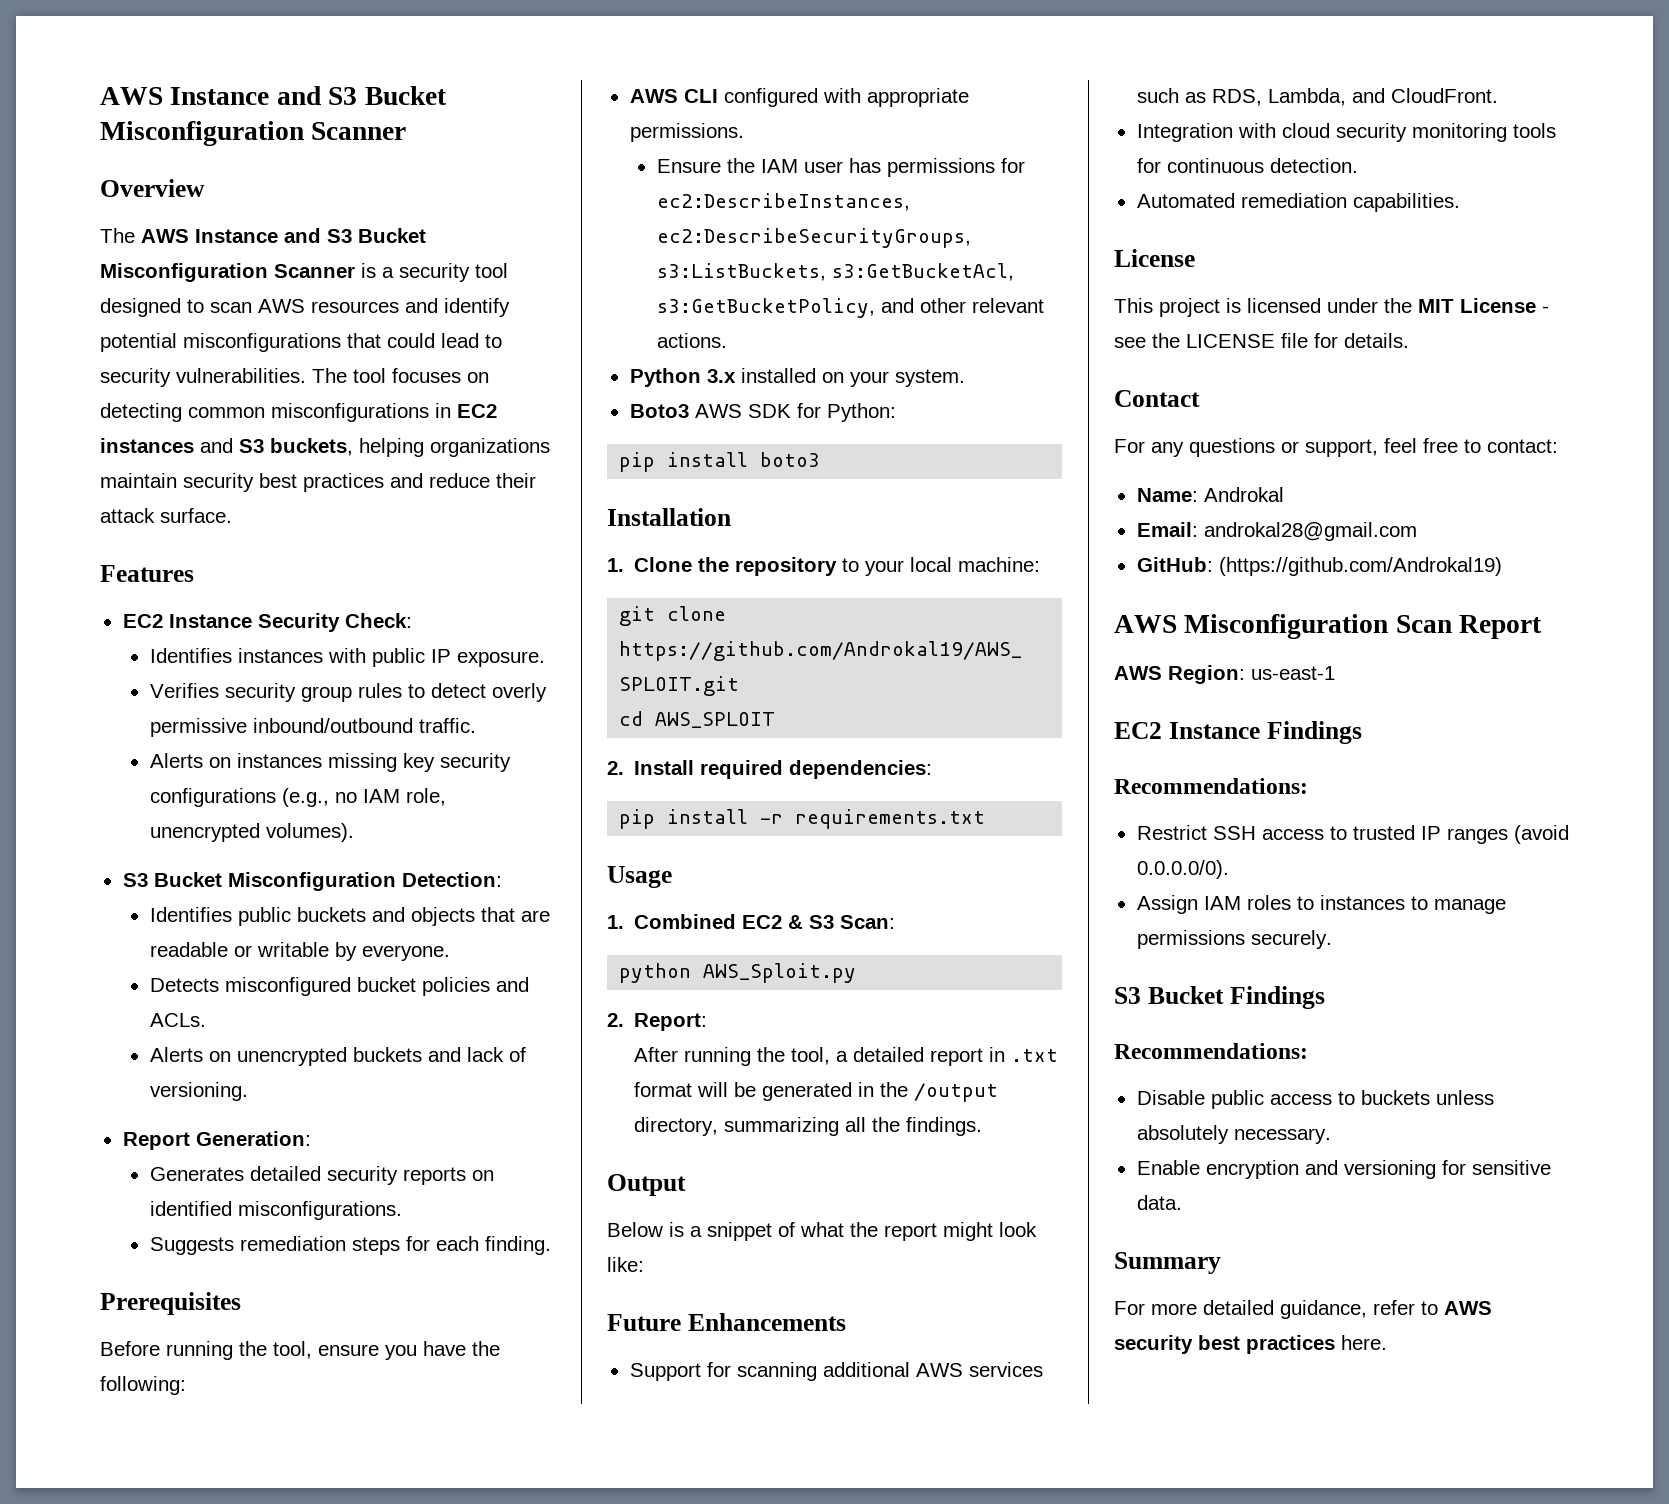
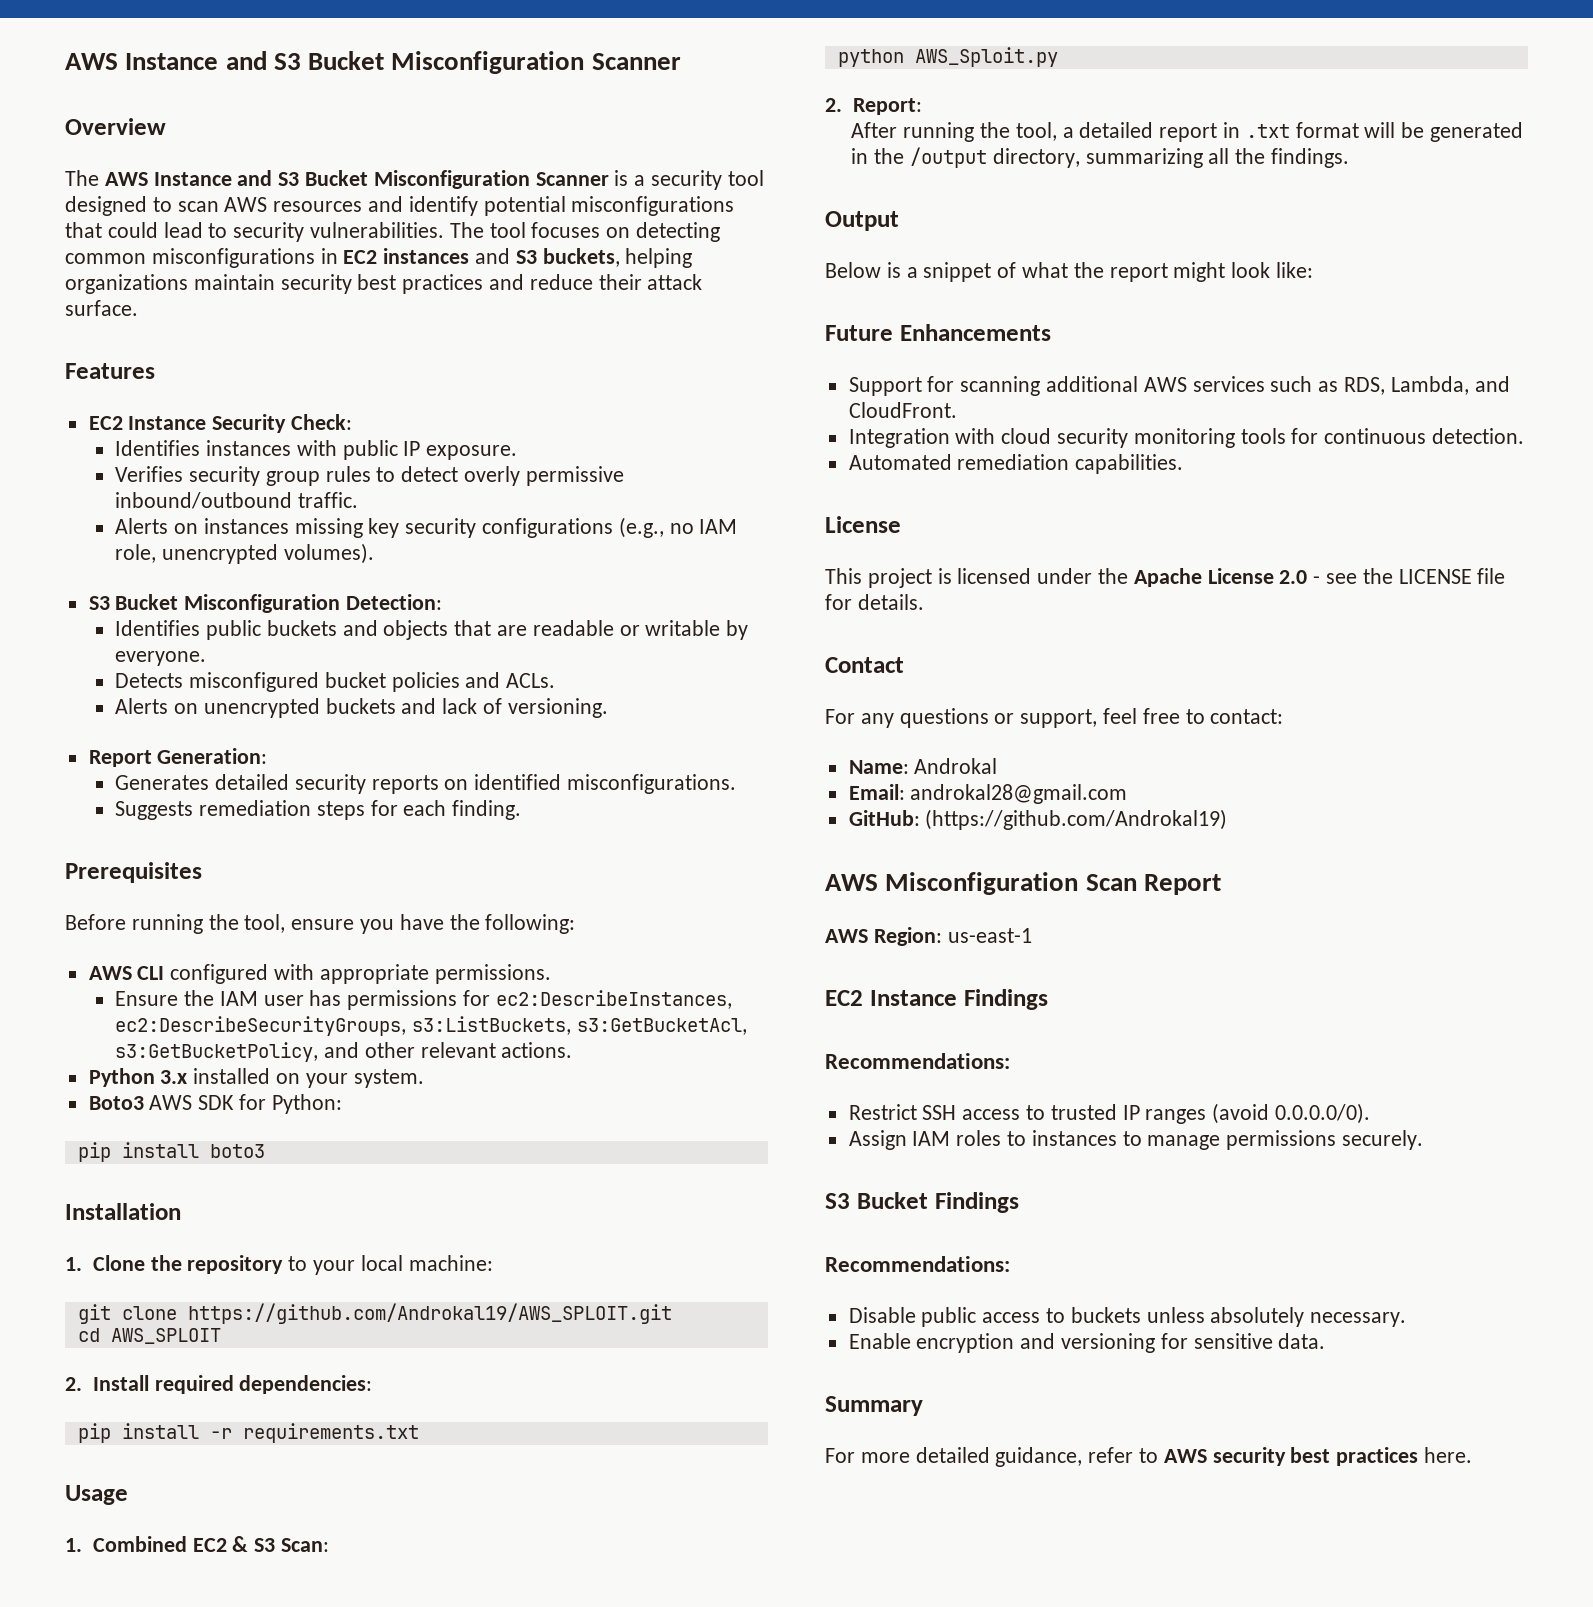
- This project is licensed under the MIT License - see the LICENSE file for details.
+ This project is licensed under the Apache License 2.0 - see the LICENSE file for details.

